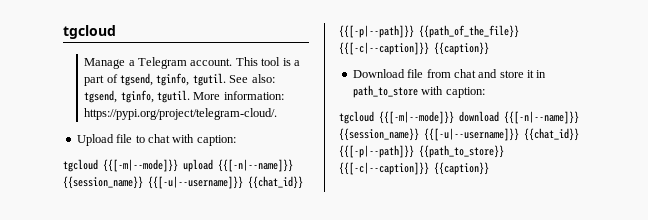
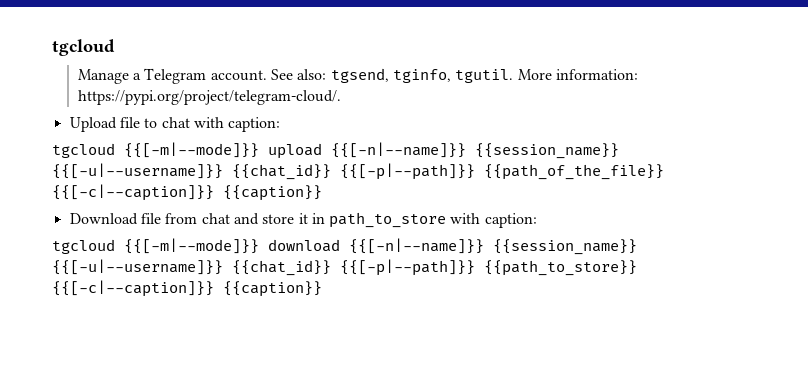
- This tool is a part of tgsend, tginfo, tgutil.

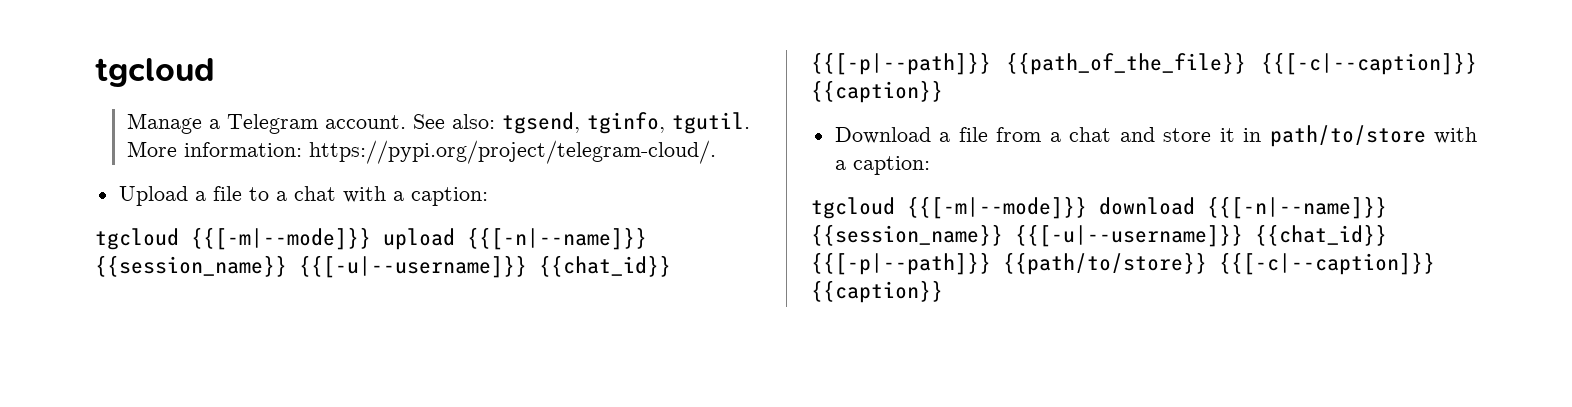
- Upload file to chat with caption:
+ Upload a file to a chat with a caption:
- Download file from chat and store it in path_to_store with caption:
+ Download a file from a chat and store it in path/to/store with a caption:
- tgcloud {{[-m|--mode]}} download {{[-n|--name]}} {{session_name}} {{[-u|--username]}} {{chat_id}} {{[-p|--path]}} {{path_to_store}} {{[-c|--caption]}} {{caption}}
+ tgcloud {{[-m|--mode]}} download {{[-n|--name]}} {{session_name}} {{[-u|--username]}} {{chat_id}} {{[-p|--path]}} {{path/to/store}} {{[-c|--caption]}} {{caption}}

